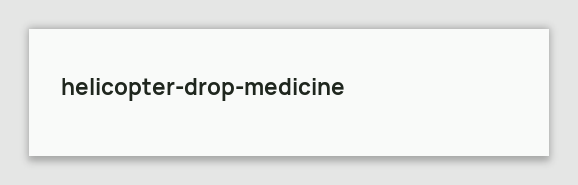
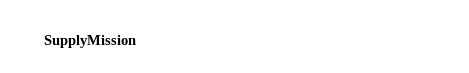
- helicopter-drop-medicine
+ SupplyMission

